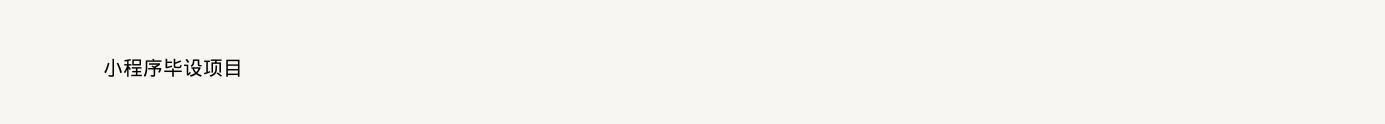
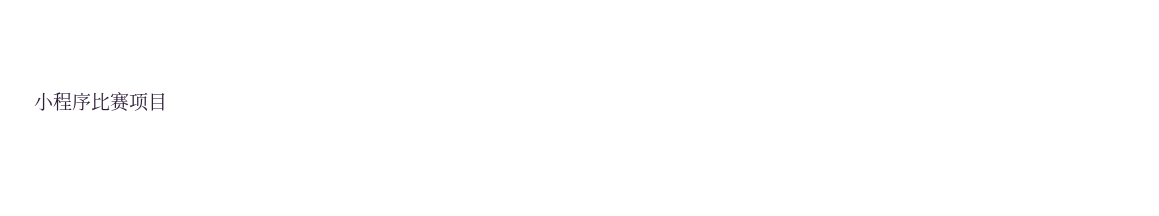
- 小程序毕设项目
+ 小程序比赛项目

